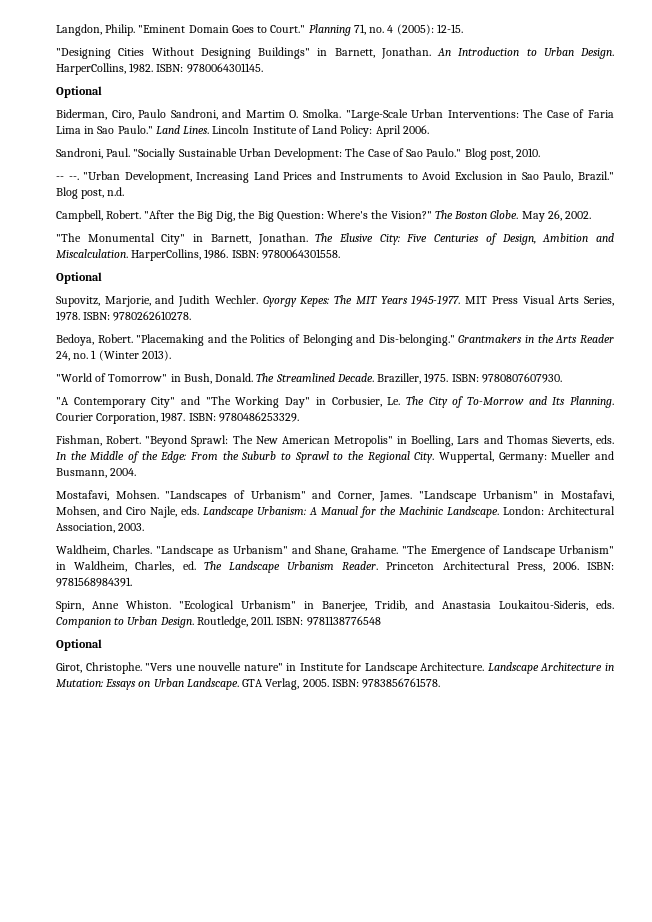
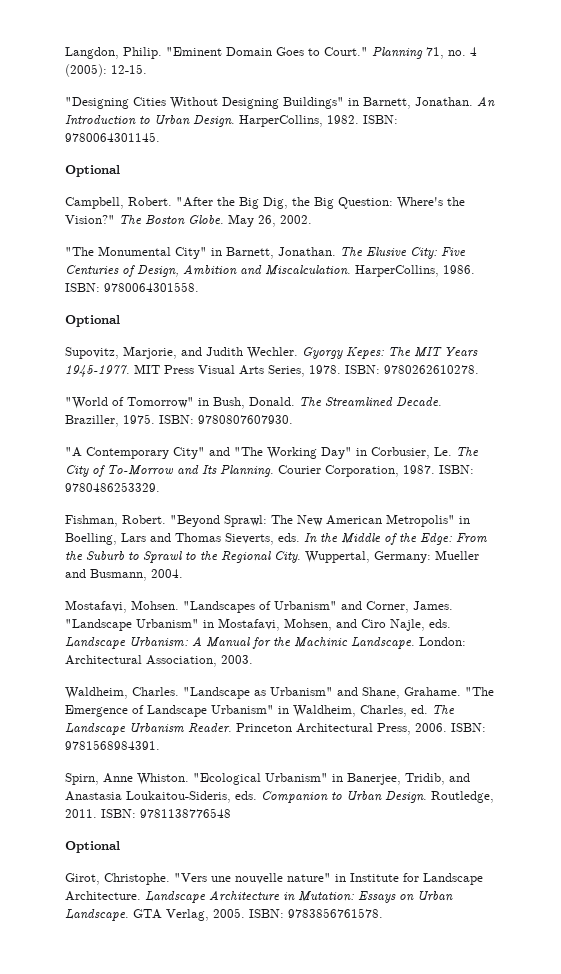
- Biderman, Ciro, Paulo Sandroni, and Martim O. Smolka. "Large-Scale Urban Interventions: The Case of Faria Lima in Sao Paulo." Land Lines. Lincoln Institute of Land Policy: April 2006.
- Sandroni, Paul. "Socially Sustainable Urban Development: The Case of Sao Paulo." Blog post, 2010.
- -- --. "Urban Development, Increasing Land Prices and Instruments to Avoid Exclusion in Sao Paulo, Brazil." Blog post, n.d.
- Bedoya, Robert. "Placemaking and the Politics of Belonging and Dis-belonging." Grantmakers in the Arts Reader 24, no. 1 (Winter 2013).

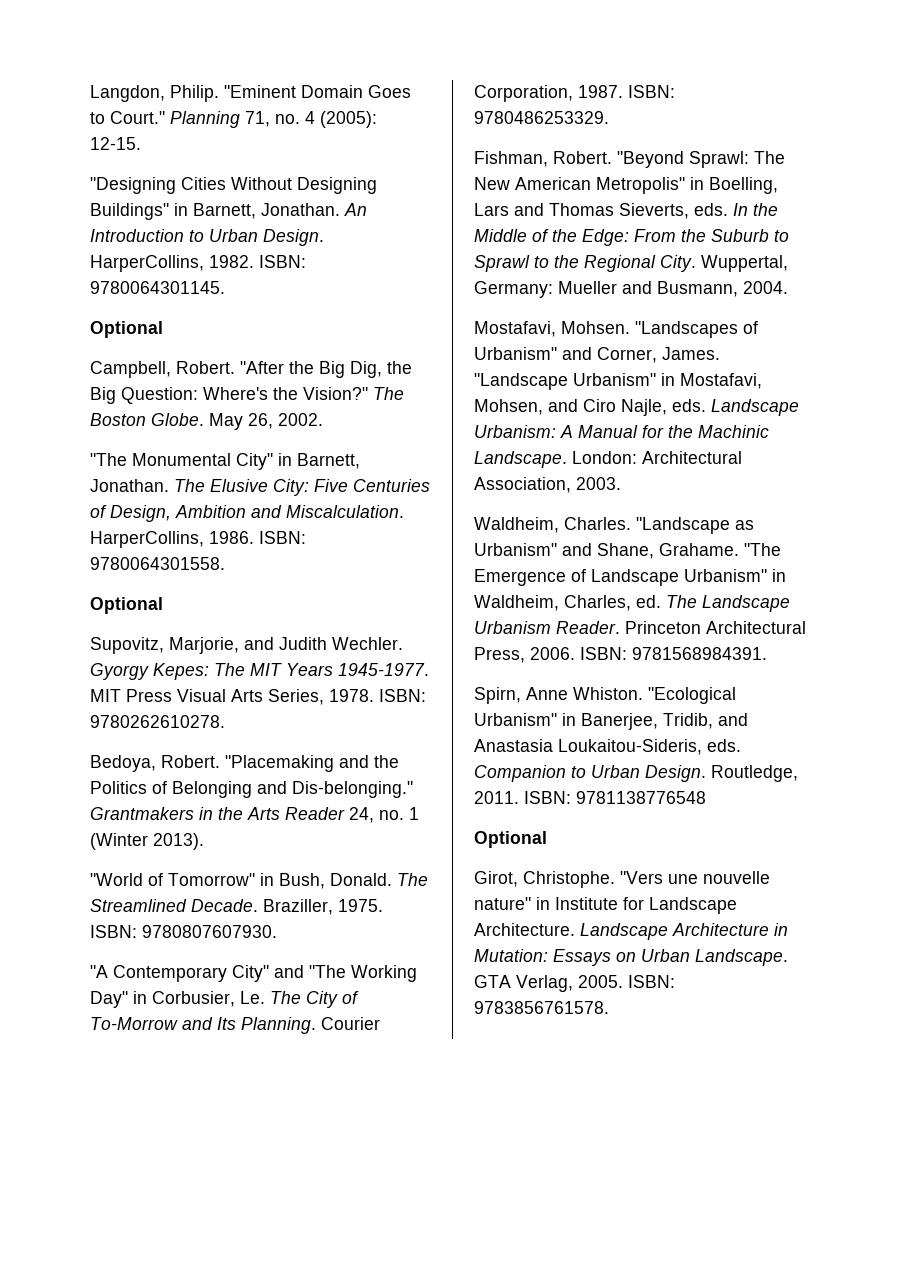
+ Bedoya, Robert. "Placemaking and the Politics of Belonging and Dis-belonging." Grantmakers in the Arts Reader 24, no. 1 (Winter 2013).

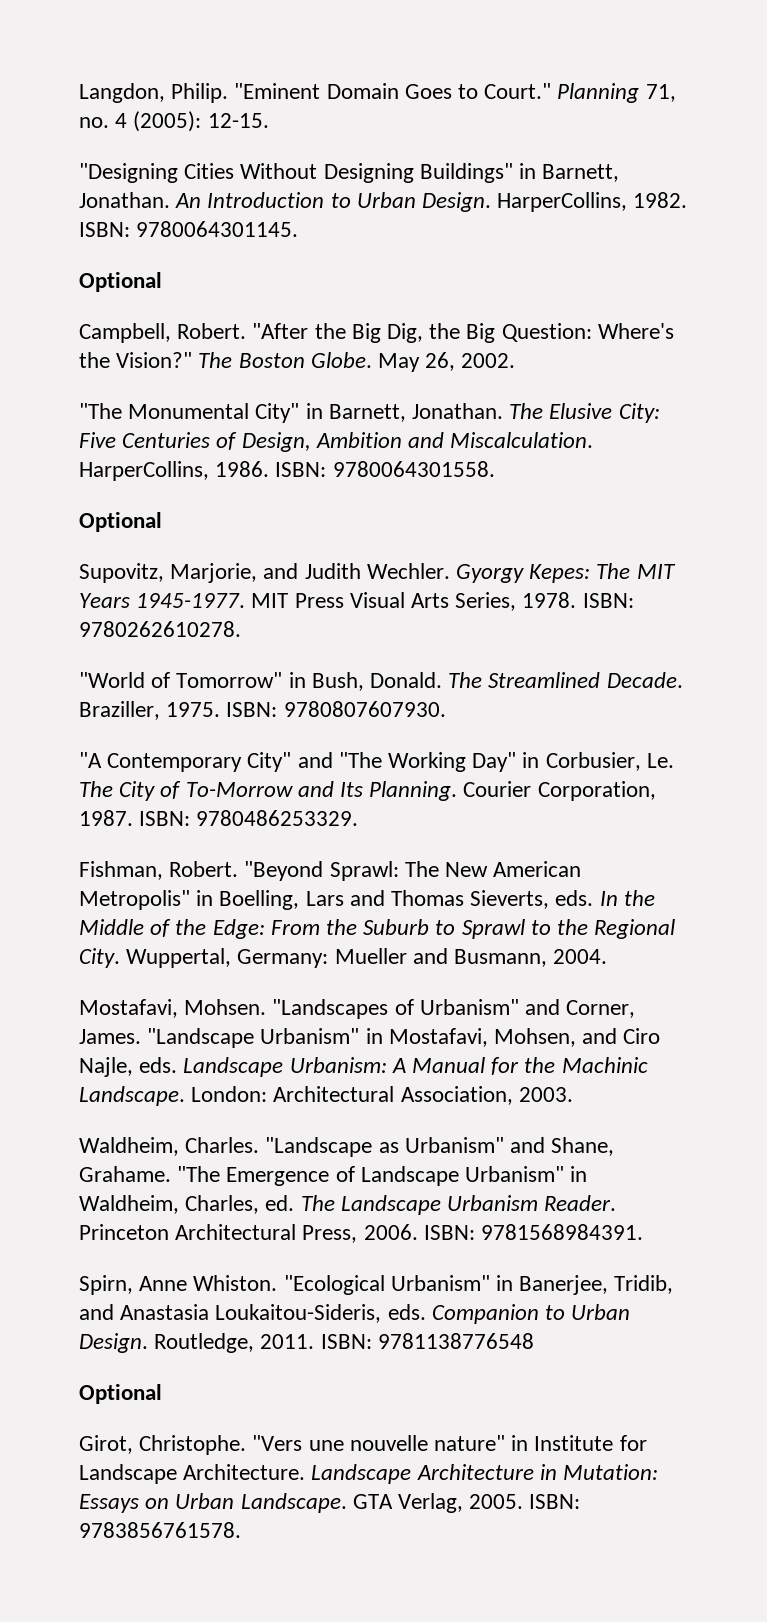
- Bedoya, Robert. "Placemaking and the Politics of Belonging and Dis-belonging." Grantmakers in the Arts Reader 24, no. 1 (Winter 2013).

